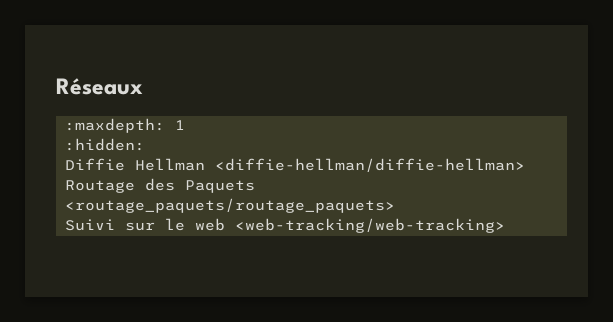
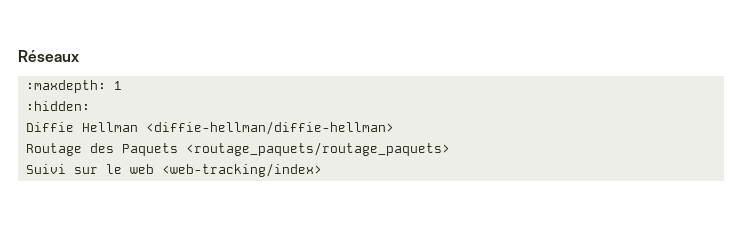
- Suivi sur le web <web-tracking/web-tracking>
+ Suivi sur le web <web-tracking/index>

